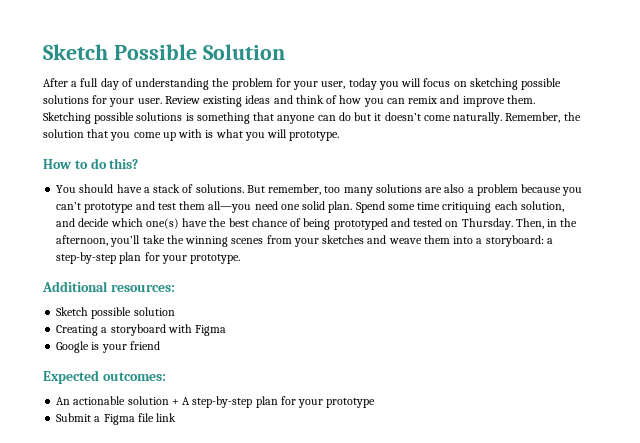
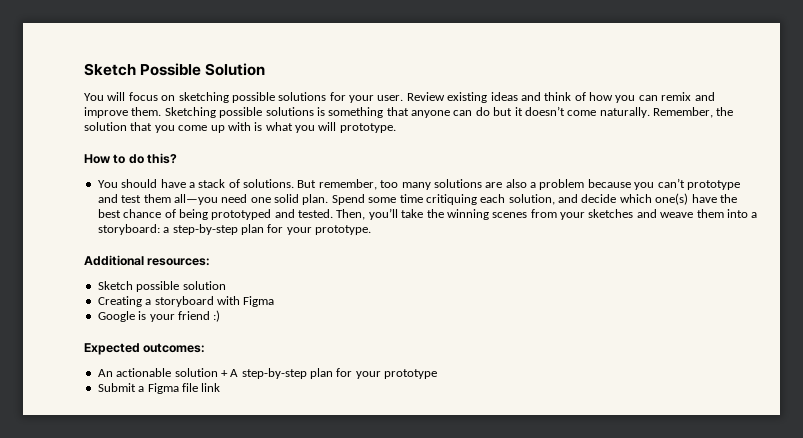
- After a full day of understanding the problem for your user, today you will focus on sketching possible solutions for your user.
+ You will focus on sketching possible solutions for your user.
- Spend some time critiquing each solution, and decide which one(s) have the best chance of being prototyped and tested on Thursday. Then, in the afternoon, you’ll take the winning scenes from your sketches and weave them into a storyboard: a step-by-step plan for your prototype.
+ Spend some time critiquing each solution, and decide which one(s) have the best chance of being prototyped and tested. Then, you’ll take the winning scenes from your sketches and weave them into a storyboard: a step-by-step plan for your prototype.
- Google is your friend
+ Google is your friend :)

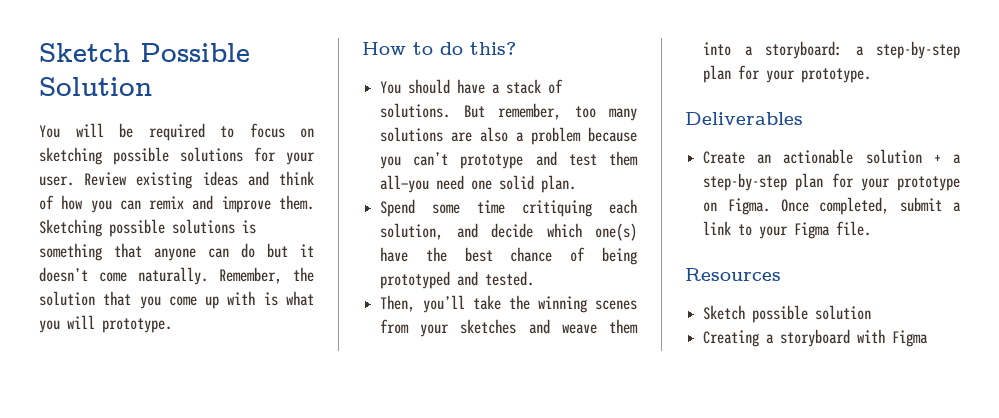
- You will focus on sketching possible solutions for your user.
+ You will be required to focus on sketching possible solutions for your user.
- But remember, too many solutions are also a problem because you can’t prototype and test them all—you need one solid plan. Spend some time critiquing each solution, and decide which one(s) have the best chance of being prototyped and tested. Then, you’ll take the winning scenes from your sketches and weave them into a storyboard:
+ But remember, too many solutions are also a problem because you can’t prototype and test them all—you need one solid plan.
+ Spend some time critiquing each solution, and decide which one(s) have the best chance of being prototyped and tested.
+ Then, you’ll take the winning scenes from your sketches and weave them into a storyboard:
- Additional resources:
+ Deliverables
+ Create an actionable solution + a step-by-step plan for your prototype on Figma. Once completed, submit a link to your Figma file.
+ Resources
- Google is your friend :)
- Expected outcomes:
- An actionable solution + A step-by-step plan for your prototype
- Submit a Figma file link

